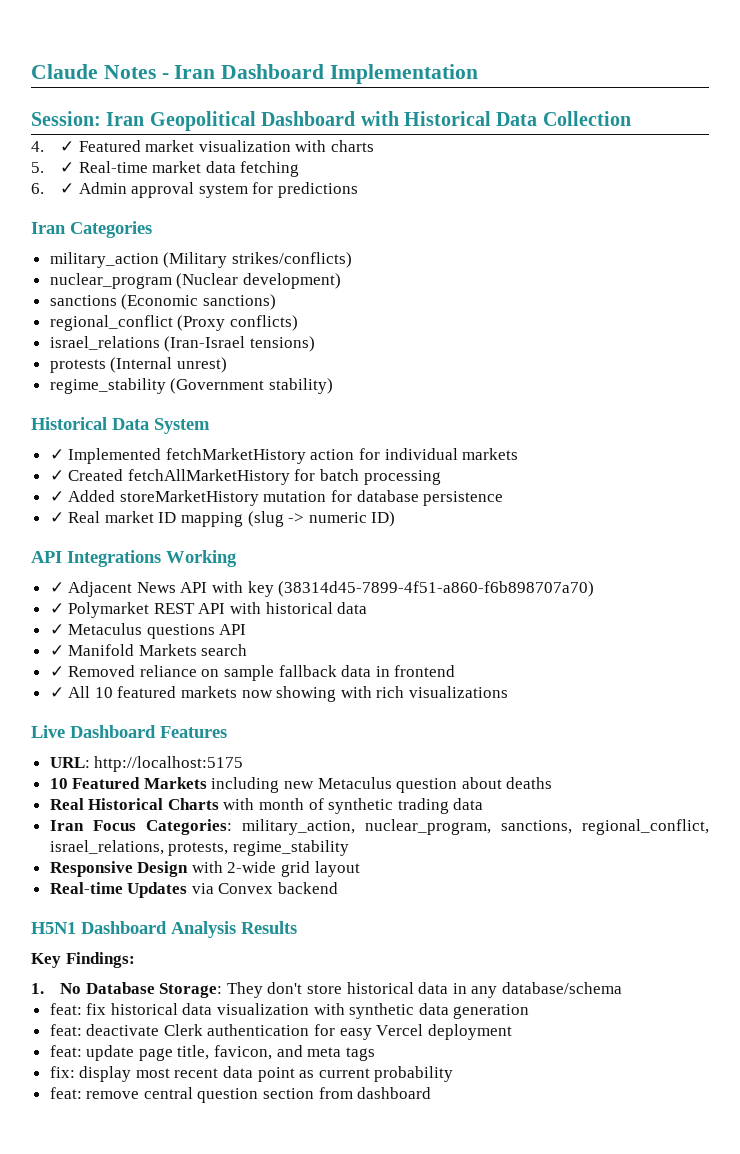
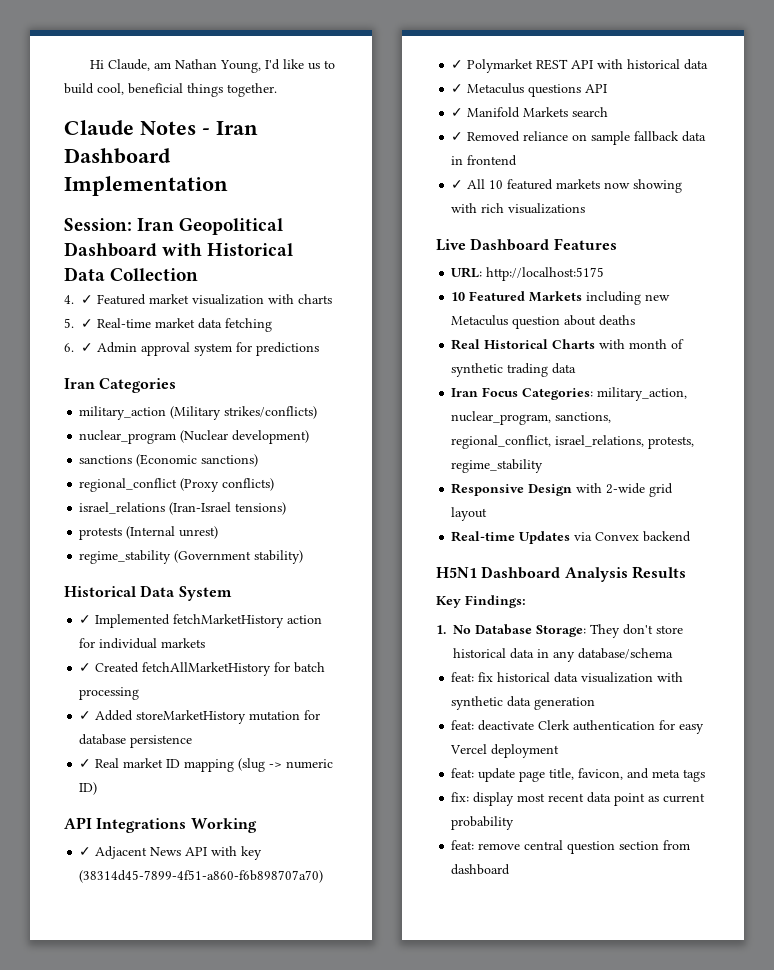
+ Hi Claude, am Nathan Young, I'd like us to build cool, beneficial things together.

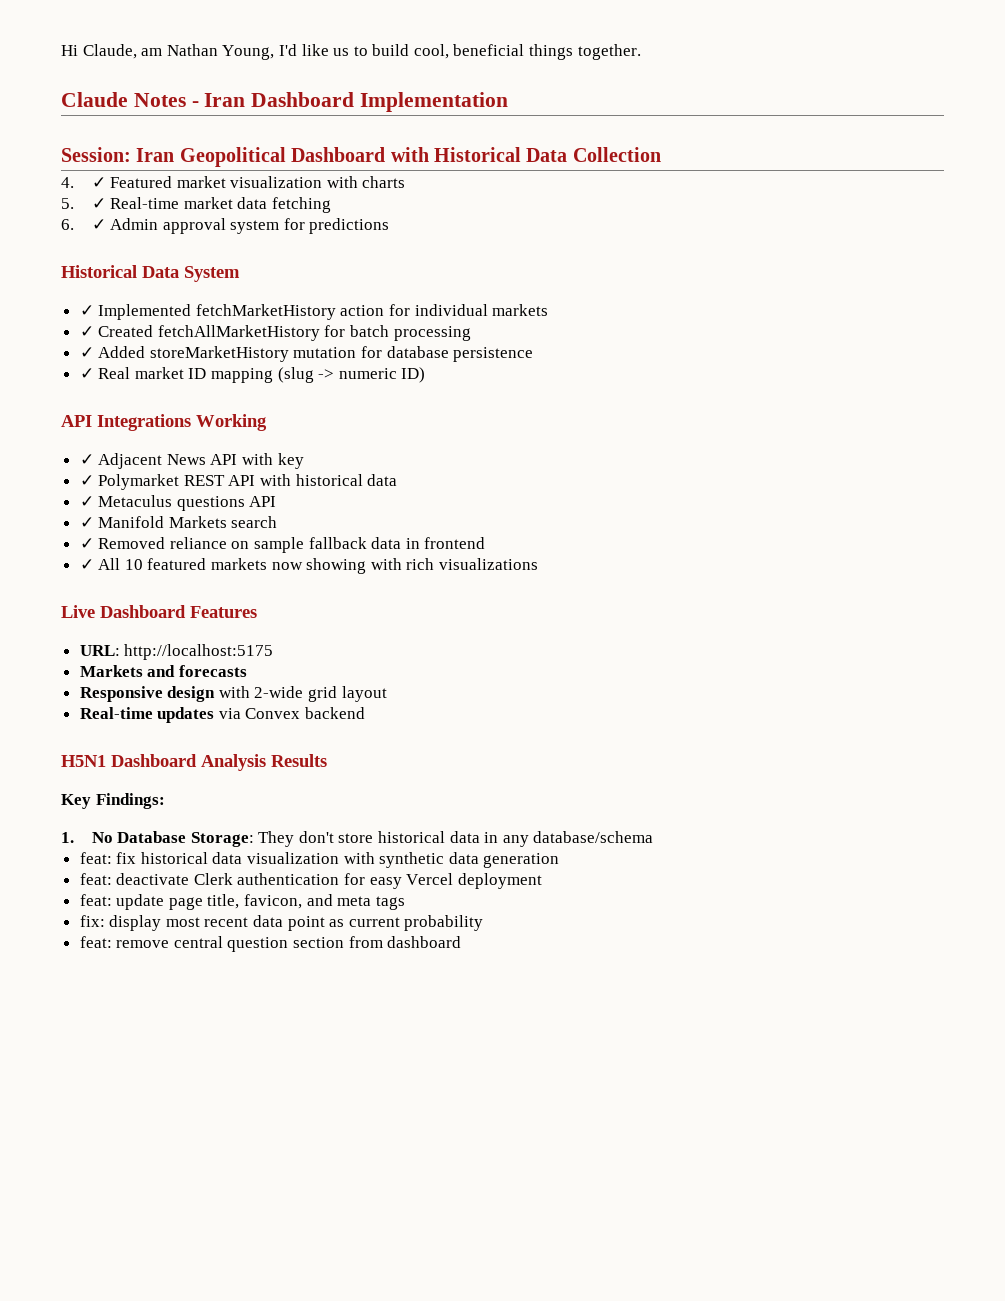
- Iran Categories
- military_action (Military strikes/conflicts)
- nuclear_program (Nuclear development)
- sanctions (Economic sanctions)
- regional_conflict (Proxy conflicts)
- israel_relations (Iran-Israel tensions)
- protests (Internal unrest)
- regime_stability (Government stability)
- ✓ Adjacent News API with key (38314d45-7899-4f51-a860-f6b898707a70)
+ ✓ Adjacent News API with key
- 10 Featured Markets including new Metaculus question about deaths
- Real Historical Charts with month of synthetic trading data
- Iran Focus Categories: military_action, nuclear_program, sanctions, regional_conflict, israel_relations, protests, regime_stability
+ Markets and forecasts
- Responsive Design with 2-wide grid layout
+ Responsive design with 2-wide grid layout
- Real-time Updates via Convex backend
+ Real-time updates via Convex backend

